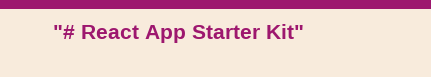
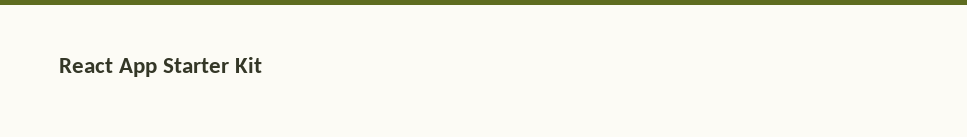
- "# React App Starter Kit"
+ React App Starter Kit

